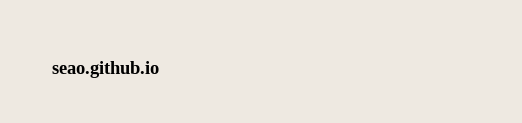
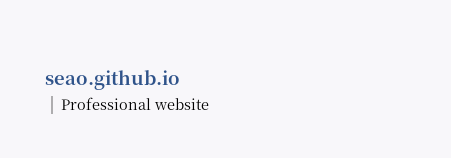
+ Professional website

